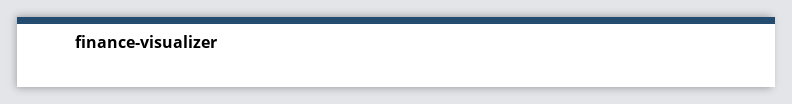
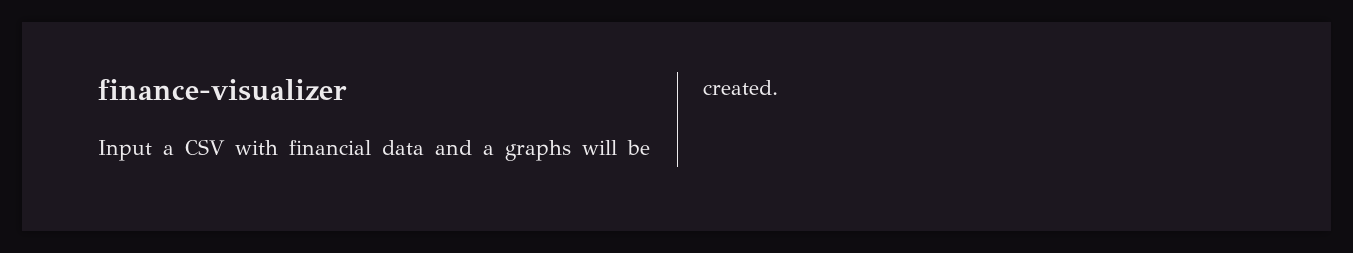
+ Input a CSV with financial data and a graphs will be created.

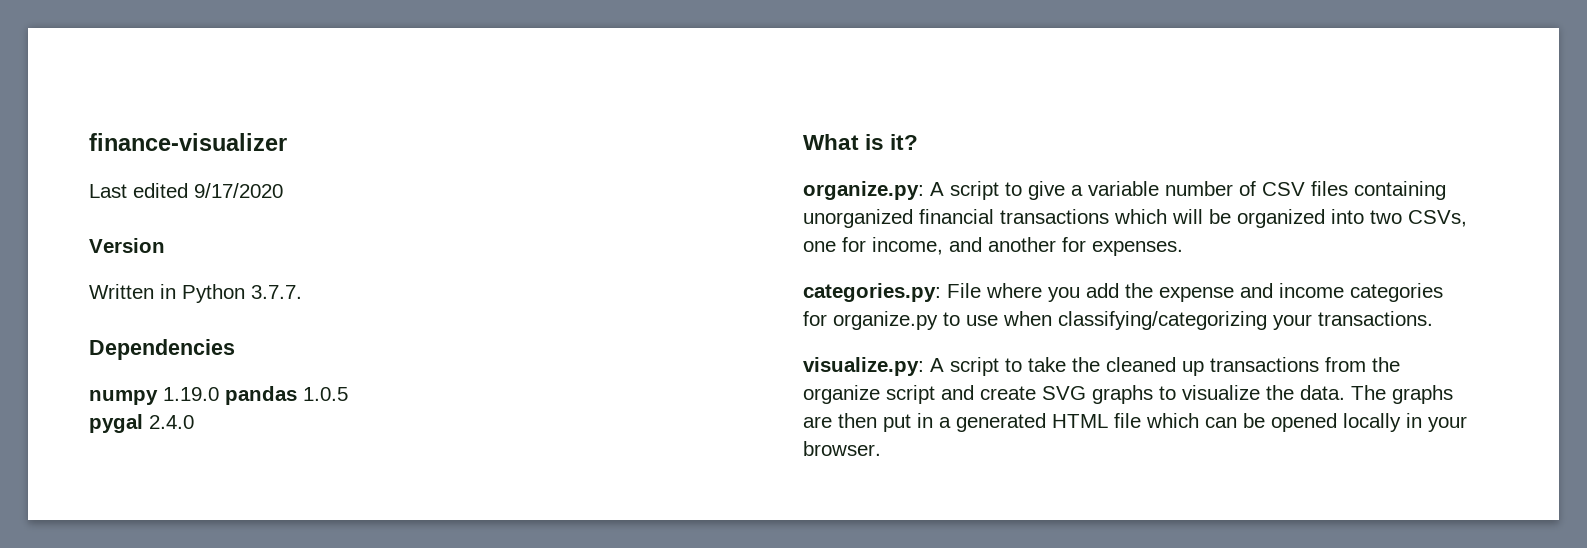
- Input a CSV with financial data and a graphs will be created.
+ Last edited 9/17/2020
+ Version
+ Written in Python 3.7.7.
+ Dependencies
+ numpy 1.19.0 pandas 1.0.5
+ pygal 2.4.0
+ What is it?
+ organize.py: A script to give a variable number of CSV files containing unorganized financial transactions which will be organized into two CSVs, one for income, and another for expenses.
+ categories.py: File where you add the expense and income categories for organize.py to use when classifying/categorizing your transactions.
+ visualize.py: A script to take the cleaned up transactions from the organize script and create SVG graphs to visualize the data. The graphs are then put in a generated HTML file which can be opened locally in your browser.

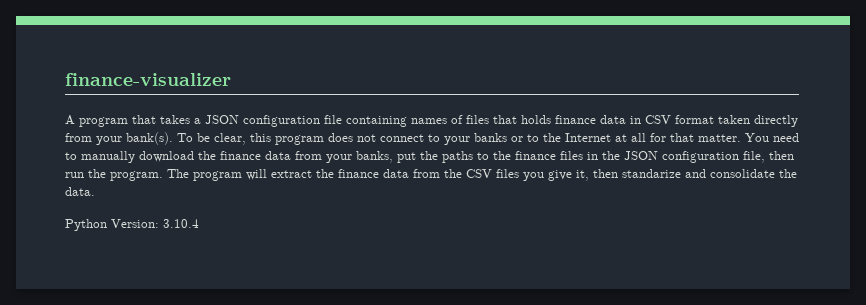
- Last edited 9/17/2020
- Version
- Written in Python 3.7.7.
- Dependencies
- numpy 1.19.0 pandas 1.0.5
- pygal 2.4.0
- What is it?
- organize.py: A script to give a variable number of CSV files containing unorganized financial transactions which will be organized into two CSVs, one for income, and another for expenses.
- categories.py: File where you add the expense and income categories for organize.py to use when classifying/categorizing your transactions.
- visualize.py: A script to take the cleaned up transactions from the organize script and create SVG graphs to visualize the data. The graphs are then put in a generated HTML file which can be opened locally in your browser.
+ A program that takes a JSON configuration file containing names of files that holds finance data in CSV format taken directly from your bank(s). To be clear, this program does not connect to your banks or to the Internet at all for that matter. You need to manually download the finance data from your banks, put the paths to the finance files in the JSON configuration file, then run the program. The program will extract the finance data from the CSV files you give it, then standarize and consolidate the data.
+ Python Version: 3.10.4

